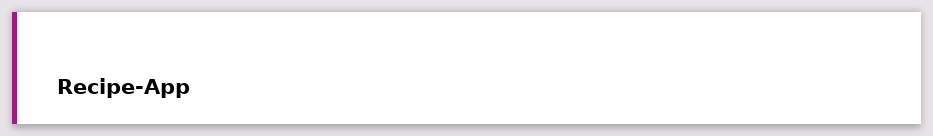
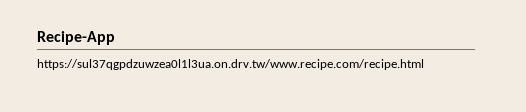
+ https://sul37qgpdzuwzea0l1l3ua.on.drv.tw/www.recipe.com/recipe.html

